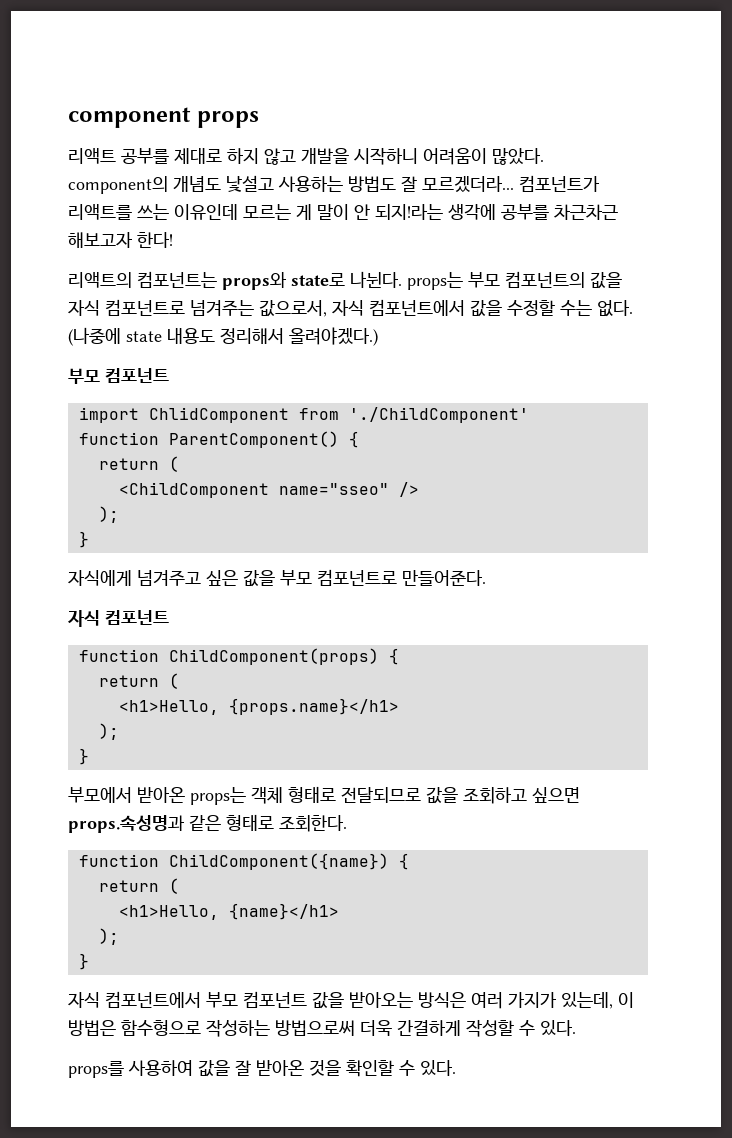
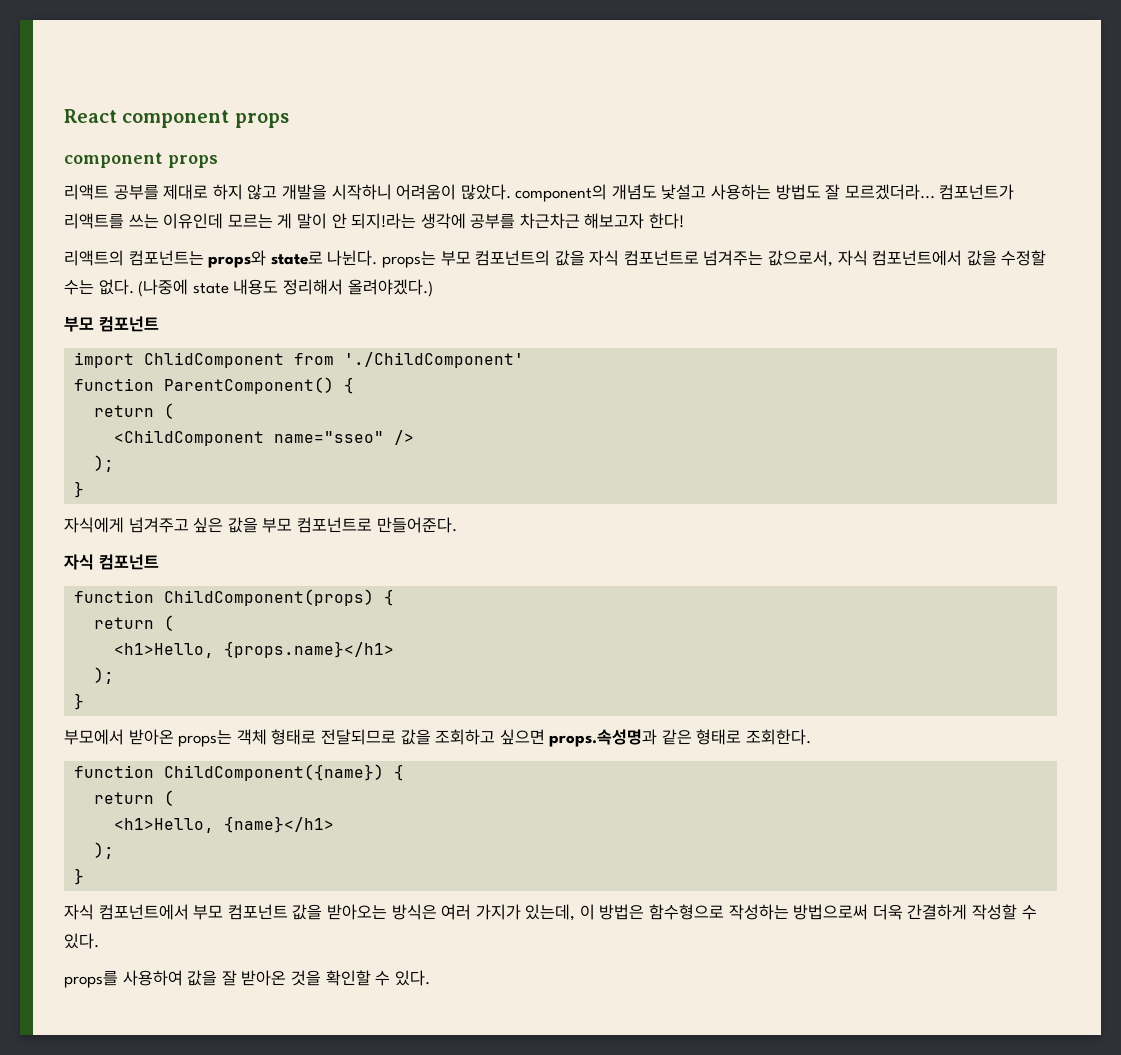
+ React component props

